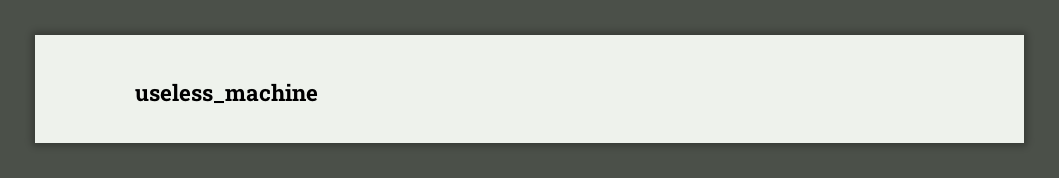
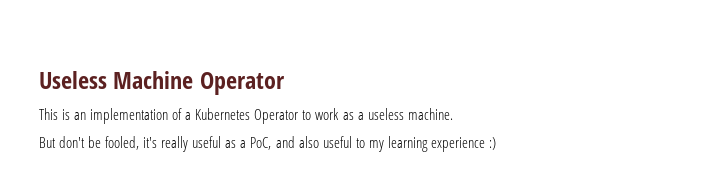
- useless_machine
+ Useless Machine Operator
+ This is an implementation of a Kubernetes Operator to work as a useless machine.
+ But don't be fooled, it's really useful as a PoC, and also useful to my learning experience :)

